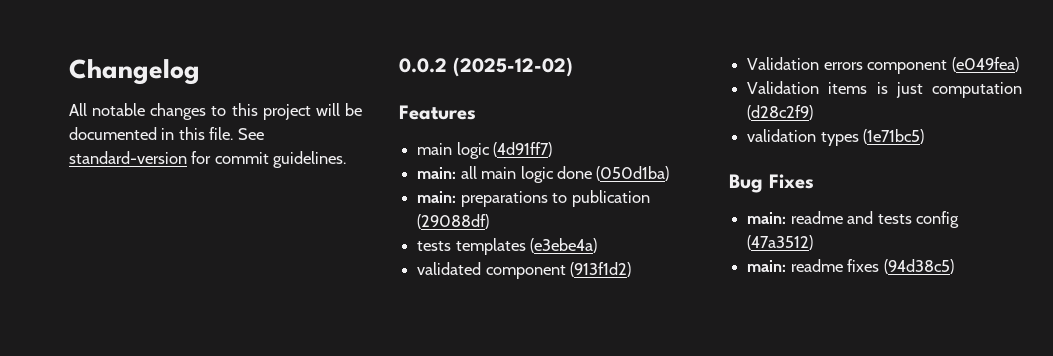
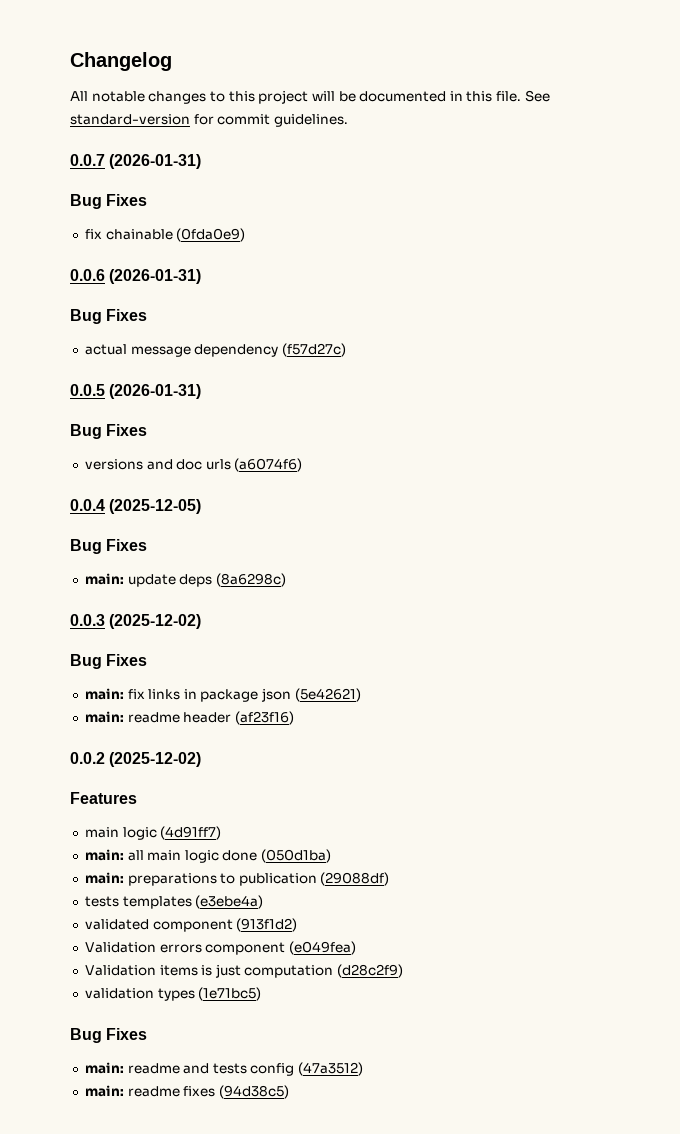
+ 0.0.7 (2026-01-31)
+ Bug Fixes
+ fix chainable (0fda0e9)
+ 0.0.6 (2026-01-31)
+ Bug Fixes
+ actual message dependency (f57d27c)
+ 0.0.5 (2026-01-31)
+ Bug Fixes
+ versions and doc urls (a6074f6)
+ 0.0.4 (2025-12-05)
+ Bug Fixes
+ main: update deps (8a6298c)
+ 0.0.3 (2025-12-02)
+ Bug Fixes
+ main: fix links in package json (5e42621)
+ main: readme header (af23f16)

